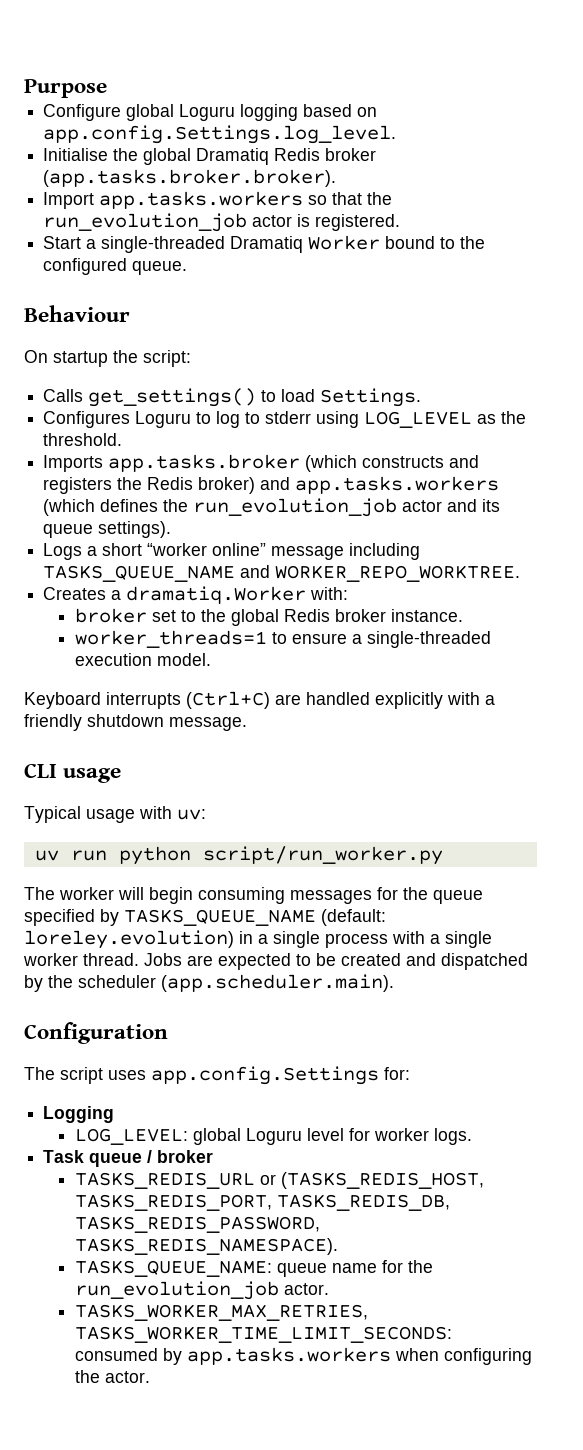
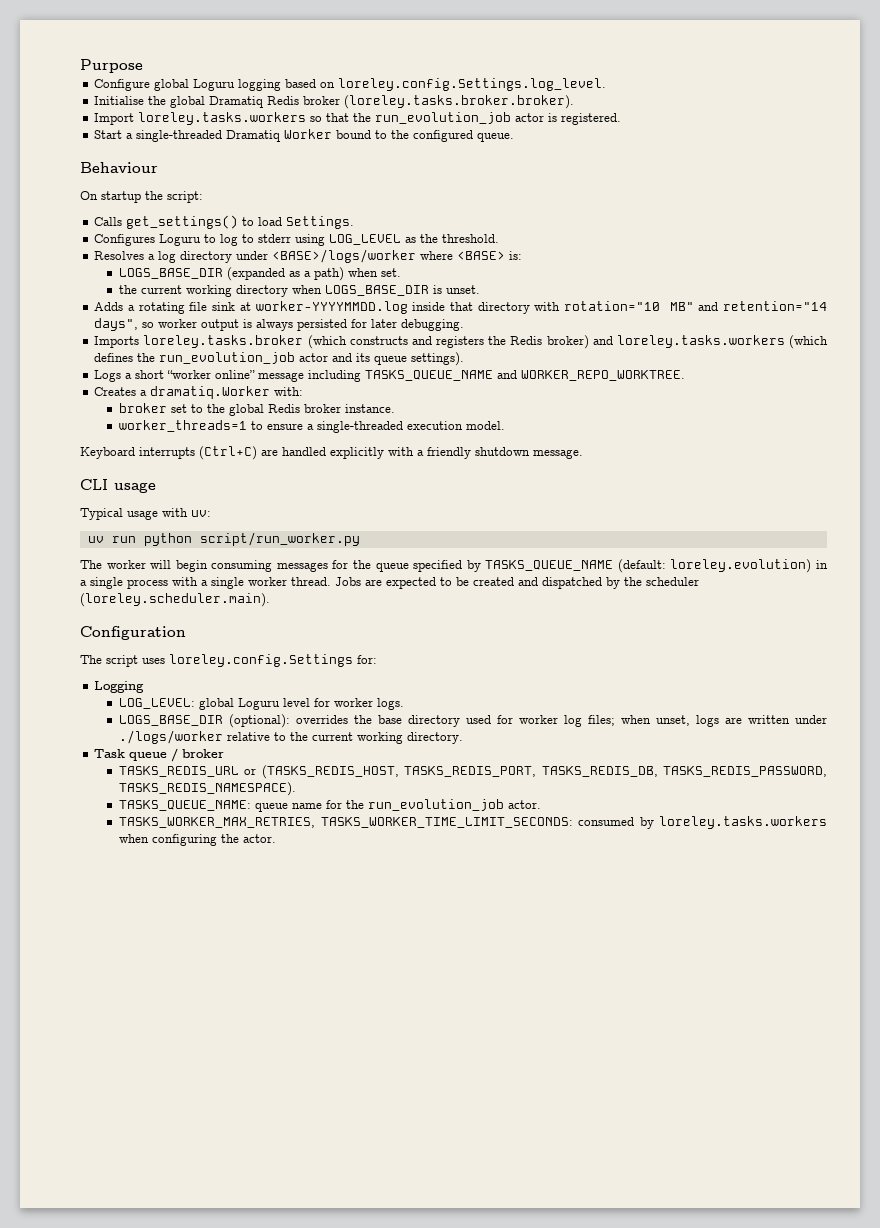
- Configure global Loguru logging based on app.config.Settings.log_level.
+ Configure global Loguru logging based on loreley.config.Settings.log_level.
- Initialise the global Dramatiq Redis broker (app.tasks.broker.broker).
+ Initialise the global Dramatiq Redis broker (loreley.tasks.broker.broker).
- Import app.tasks.workers so that the run_evolution_job actor is registered.
+ Import loreley.tasks.workers so that the run_evolution_job actor is registered.
+ Resolves a log directory under <BASE>/logs/worker where <BASE> is:
+ LOGS_BASE_DIR (expanded as a path) when set.
+ the current working directory when LOGS_BASE_DIR is unset.
+ Adds a rotating file sink at worker-YYYYMMDD.log inside that directory with rotation="10 MB" and retention="14 days", so worker output is always persisted for later debugging.
- Imports app.tasks.broker (which constructs and registers the Redis broker) and app.tasks.workers (which defines the run_evolution_job actor and its queue settings).
+ Imports loreley.tasks.broker (which constructs and registers the Redis broker) and loreley.tasks.workers (which defines the run_evolution_job actor and its queue settings).
- Jobs are expected to be created and dispatched by the scheduler (app.scheduler.main).
+ Jobs are expected to be created and dispatched by the scheduler (loreley.scheduler.main).
- The script uses app.config.Settings for:
+ The script uses loreley.config.Settings for:
+ LOGS_BASE_DIR (optional): overrides the base directory used for worker log files; when unset, logs are written under ./logs/worker relative to the current working directory.
- TASKS_WORKER_MAX_RETRIES, TASKS_WORKER_TIME_LIMIT_SECONDS: consumed by app.tasks.workers when configuring the actor.
+ TASKS_WORKER_MAX_RETRIES, TASKS_WORKER_TIME_LIMIT_SECONDS: consumed by loreley.tasks.workers when configuring the actor.

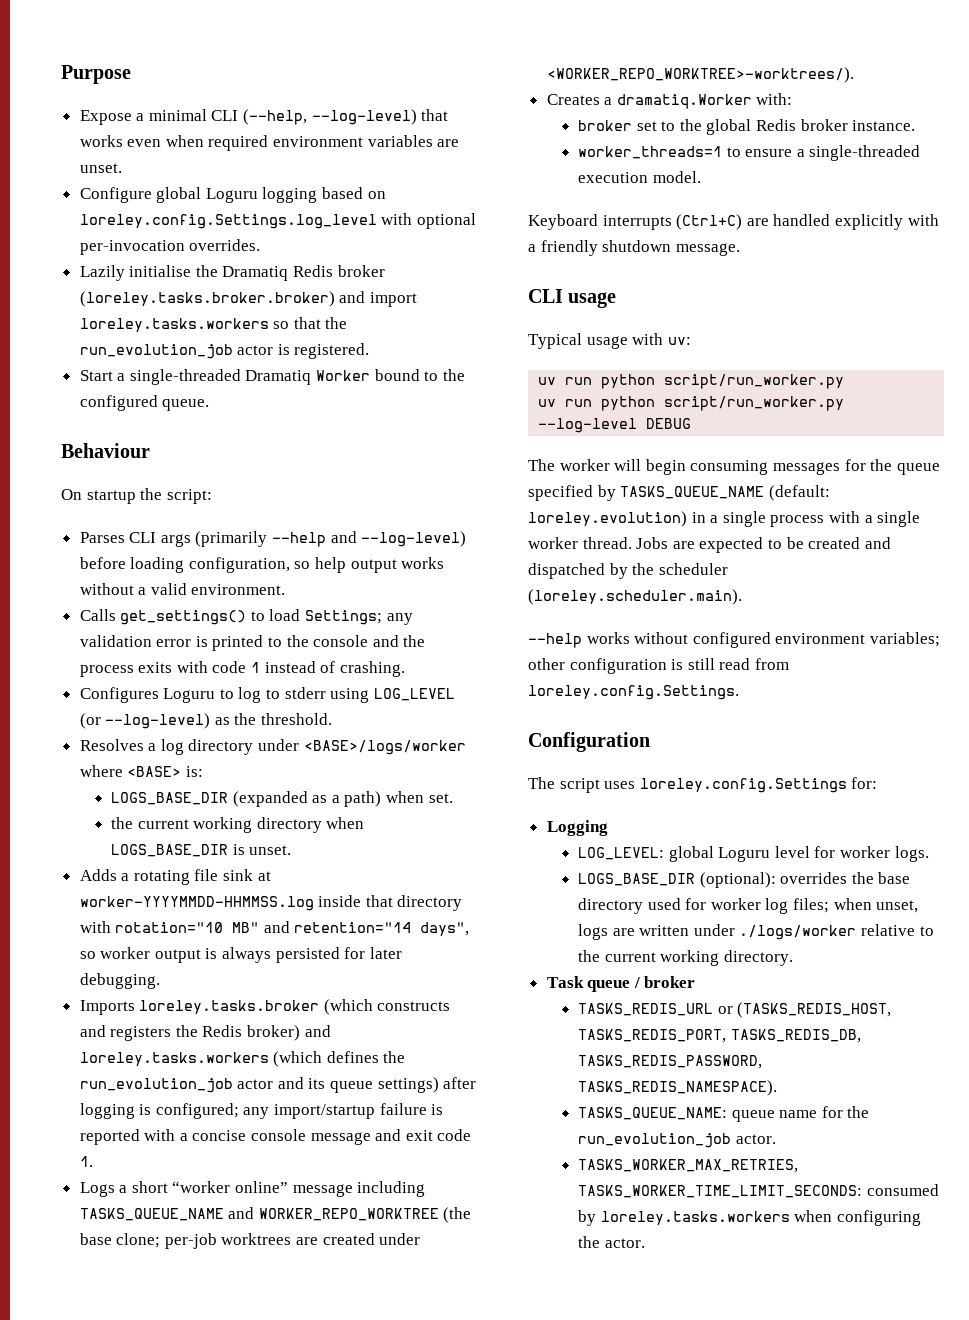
+ Expose a minimal CLI (--help, --log-level) that works even when required environment variables are unset.
- Configure global Loguru logging based on loreley.config.Settings.log_level.
- Initialise the global Dramatiq Redis broker (loreley.tasks.broker.broker).
- Import loreley.tasks.workers so that the run_evolution_job actor is registered.
+ Configure global Loguru logging based on loreley.config.Settings.log_level with optional per-invocation overrides.
+ Lazily initialise the Dramatiq Redis broker (loreley.tasks.broker.broker) and import loreley.tasks.workers so that the run_evolution_job actor is registered.
- Calls get_settings() to load Settings.
+ Parses CLI args (primarily --help and --log-level) before loading configuration, so help output works without a valid environment.
+ Calls get_settings() to load Settings; any validation error is printed to the console and the process exits with code 1 instead of crashing.
- Configures Loguru to log to stderr using LOG_LEVEL as the threshold.
+ Configures Loguru to log to stderr using LOG_LEVEL (or --log-level) as the threshold.
- Adds a rotating file sink at worker-YYYYMMDD.log inside that directory with rotation="10 MB" and retention="14 days", so worker output is always persisted for later debugging.
+ Adds a rotating file sink at worker-YYYYMMDD-HHMMSS.log inside that directory with rotation="10 MB" and retention="14 days", so worker output is always persisted for later debugging.
- Imports loreley.tasks.broker (which constructs and registers the Redis broker) and loreley.tasks.workers (which defines the run_evolution_job actor and its queue settings).
+ Imports loreley.tasks.broker (which constructs and registers the Redis broker) and loreley.tasks.workers (which defines the run_evolution_job actor and its queue settings) after logging is configured; any import/startup failure is reported with a concise console message and exit code 1.
- Logs a short “worker online” message including TASKS_QUEUE_NAME and WORKER_REPO_WORKTREE.
+ Logs a short “worker online” message including TASKS_QUEUE_NAME and WORKER_REPO_WORKTREE (the base clone; per-job worktrees are created under <WORKER_REPO_WORKTREE>-worktrees/).
+ uv run python script/run_worker.py --log-level DEBUG
+ --help works without configured environment variables; other configuration is still read from loreley.config.Settings.

